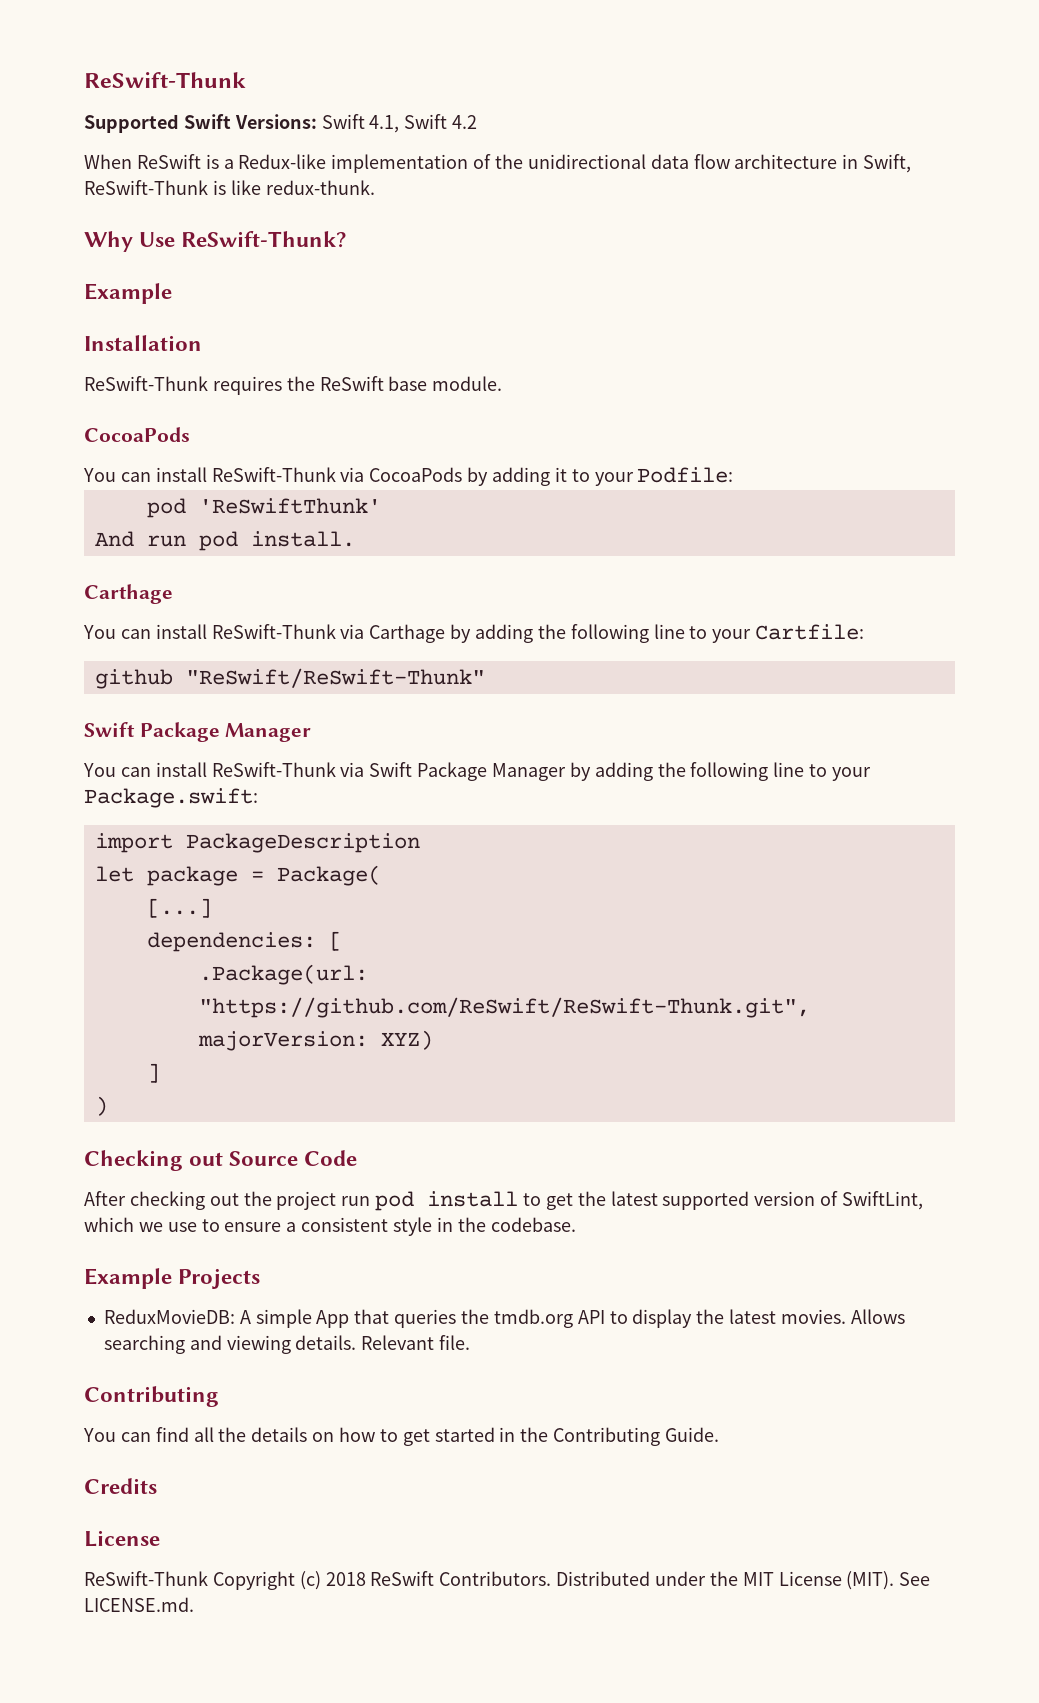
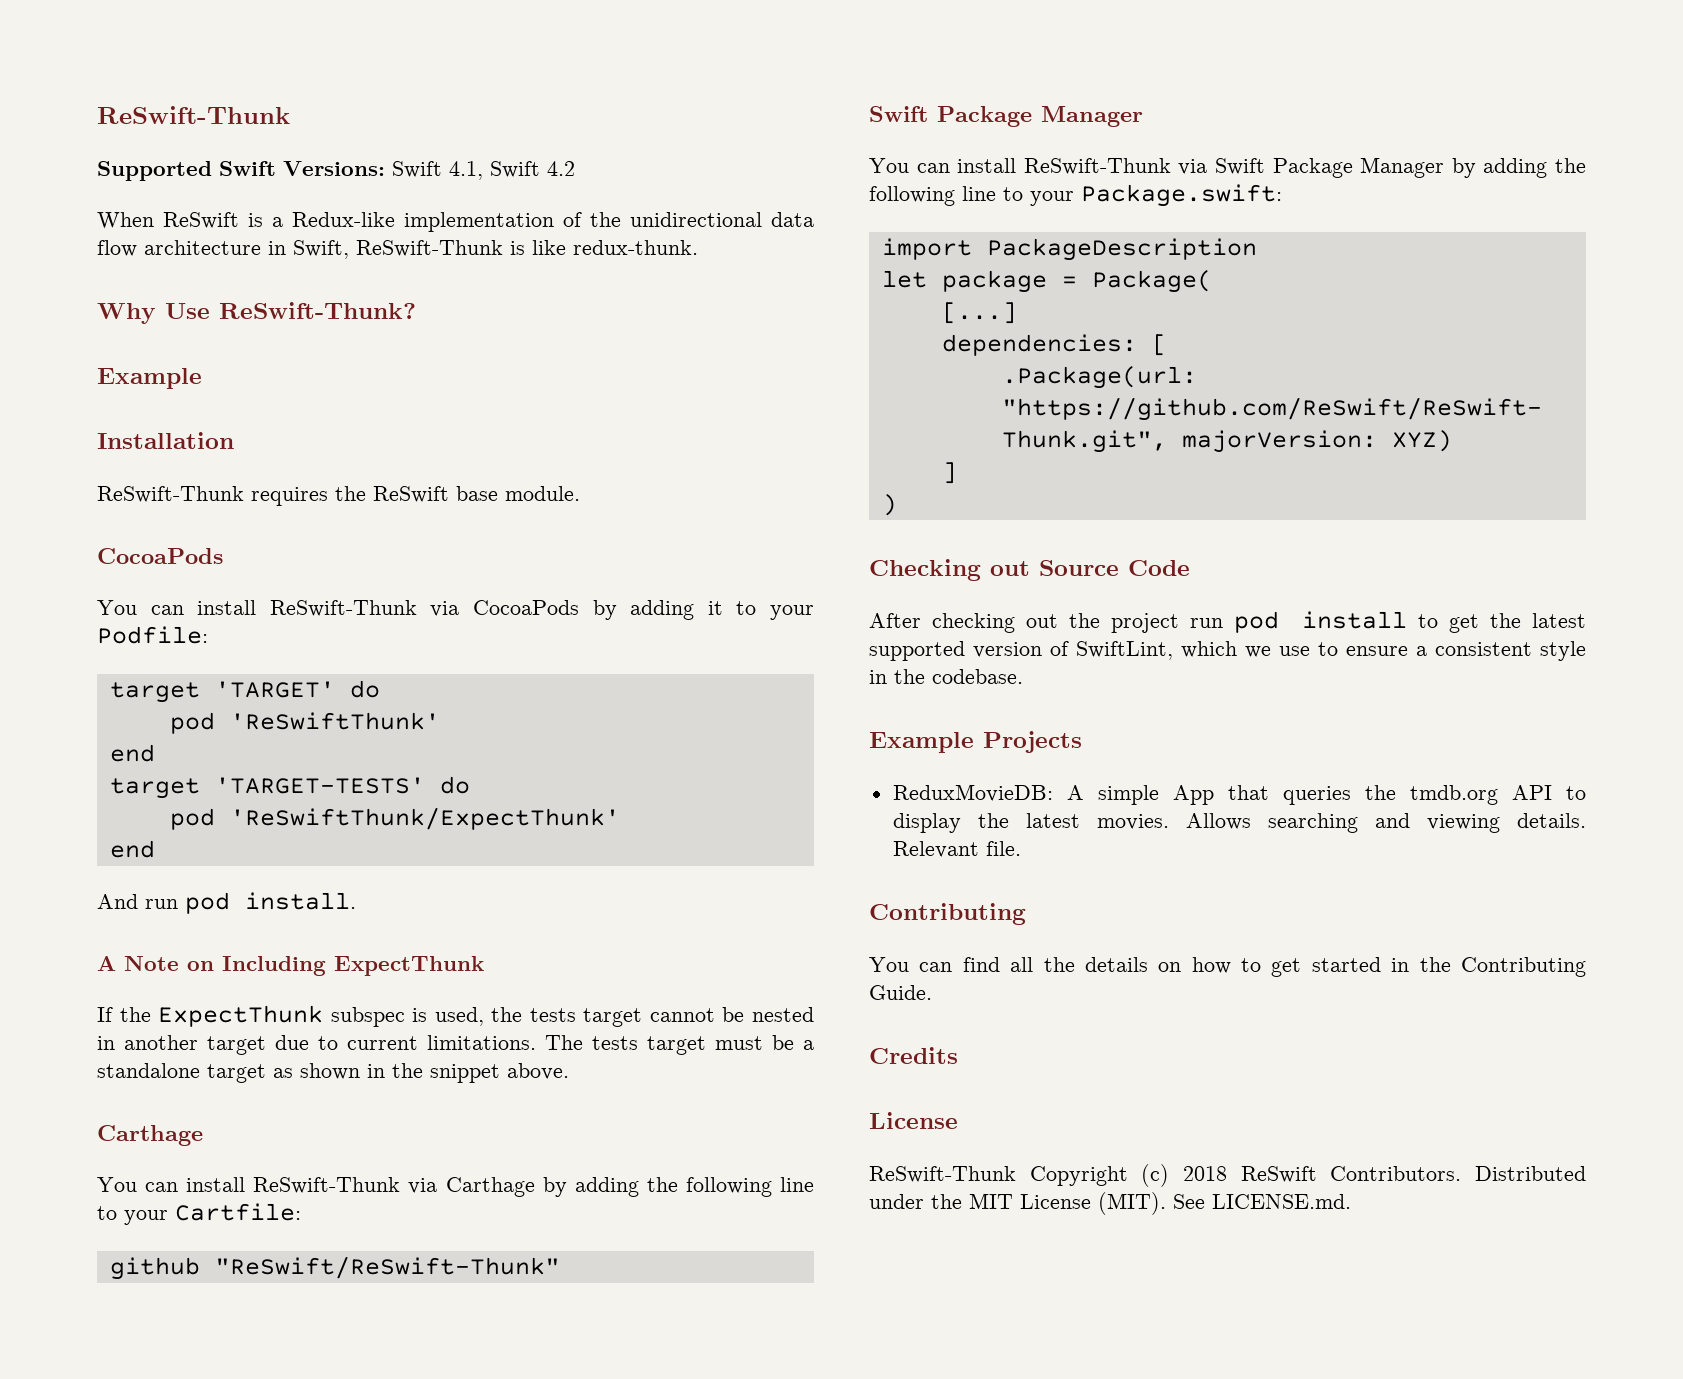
+ target 'TARGET' do
  pod 'ReSwiftThunk'
+ end
+ target 'TARGET-TESTS' do
+ pod 'ReSwiftThunk/ExpectThunk'
+ end
  And run pod install.
+ A Note on Including ExpectThunk
+ If the ExpectThunk subspec is used, the tests target cannot be nested in another target due to current limitations. The tests target must be a standalone target as shown in the snippet above.

